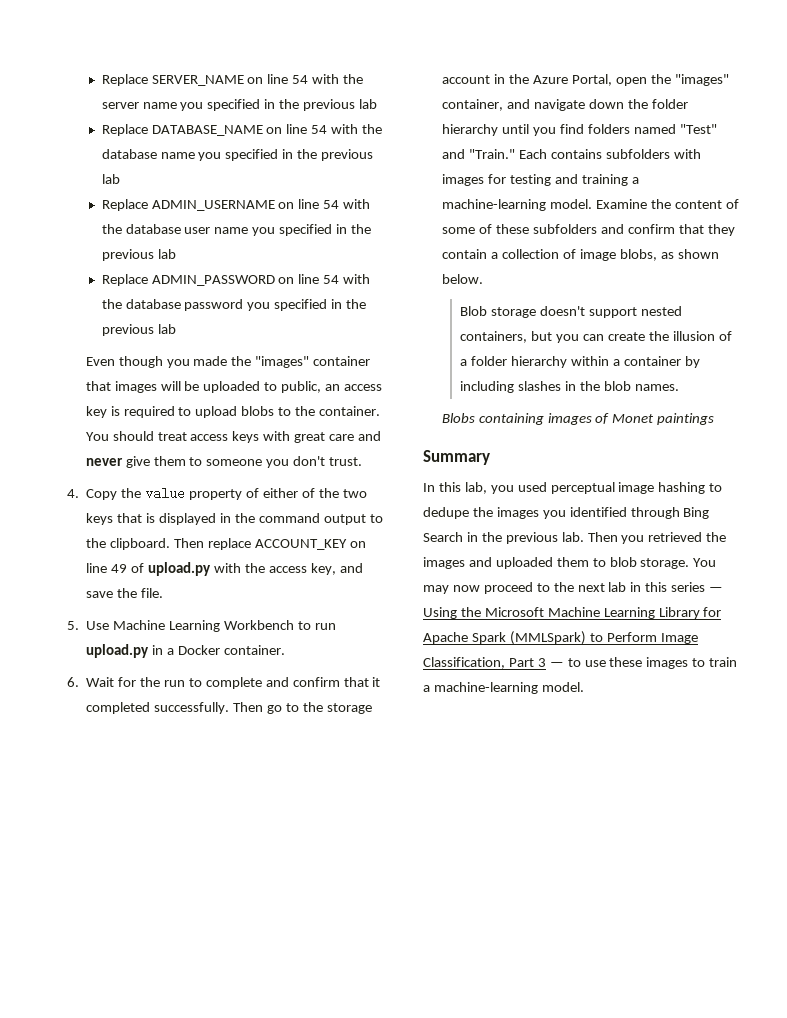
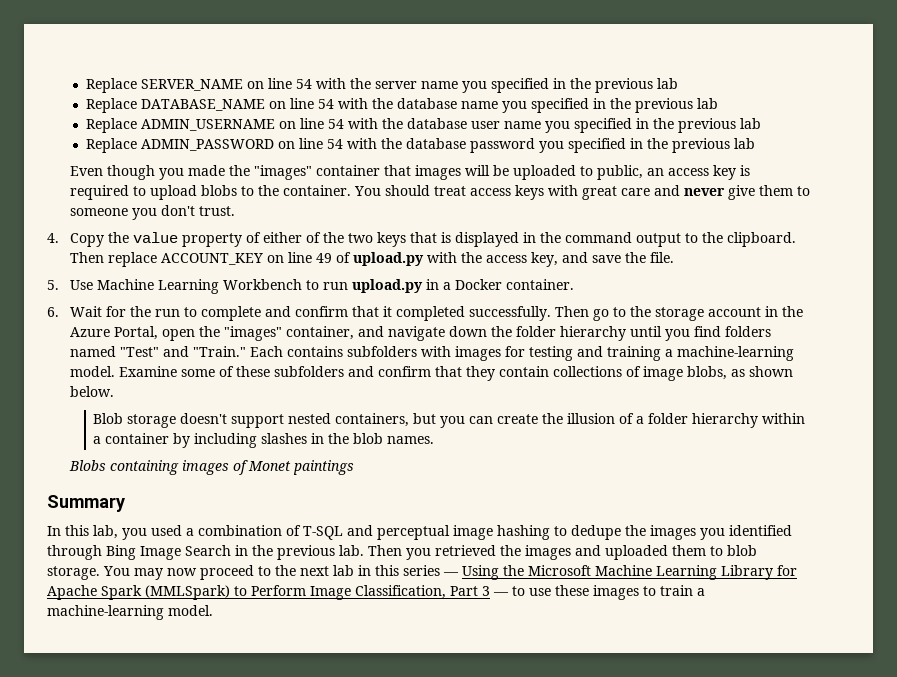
- Examine the content of some of these subfolders and confirm that they contain a collection of image blobs, as shown below.
+ Examine some of these subfolders and confirm that they contain collections of image blobs, as shown below.
- In this lab, you used perceptual image hashing to dedupe the images you identified through Bing Search in the previous lab.
+ In this lab, you used a combination of T-SQL and perceptual image hashing to dedupe the images you identified through Bing Image Search in the previous lab.

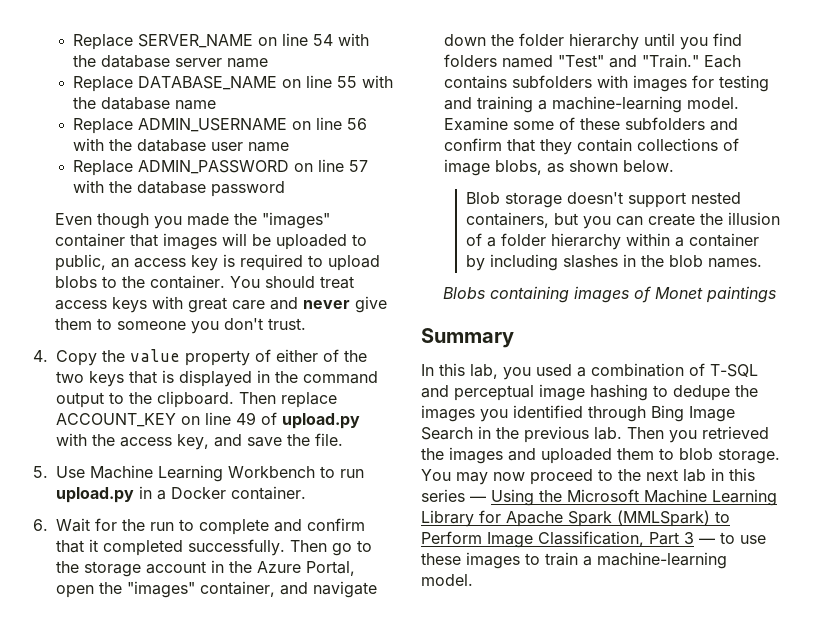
- Replace SERVER_NAME on line 54 with the server name you specified in the previous lab
+ Replace SERVER_NAME on line 54 with the database server name
- Replace DATABASE_NAME on line 54 with the database name you specified in the previous lab
+ Replace DATABASE_NAME on line 55 with the database name
- Replace ADMIN_USERNAME on line 54 with the database user name you specified in the previous lab
+ Replace ADMIN_USERNAME on line 56 with the database user name
- Replace ADMIN_PASSWORD on line 54 with the database password you specified in the previous lab
+ Replace ADMIN_PASSWORD on line 57 with the database password

